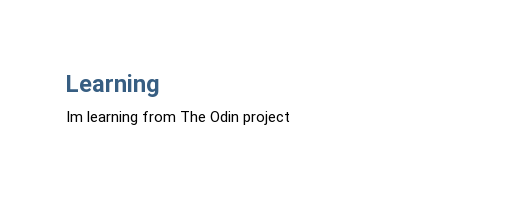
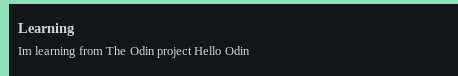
- Im learning from The Odin project
+ Im learning from The Odin project Hello Odin

